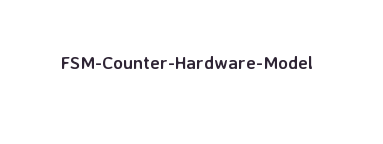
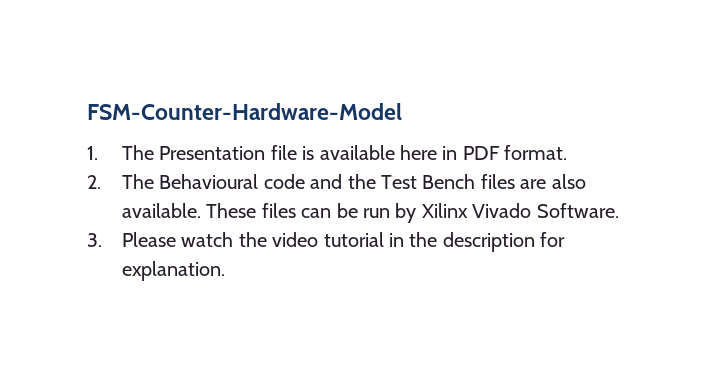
+ 1. The Presentation file is available here in PDF format.
+ 2. The Behavioural code and the Test Bench files are also available. These files can be run by Xilinx Vivado Software.
+ 3. Please watch the video tutorial in the description for explanation.

